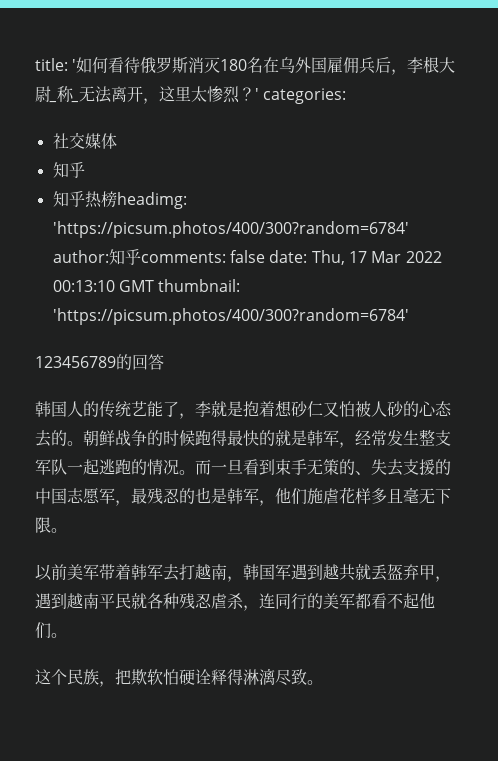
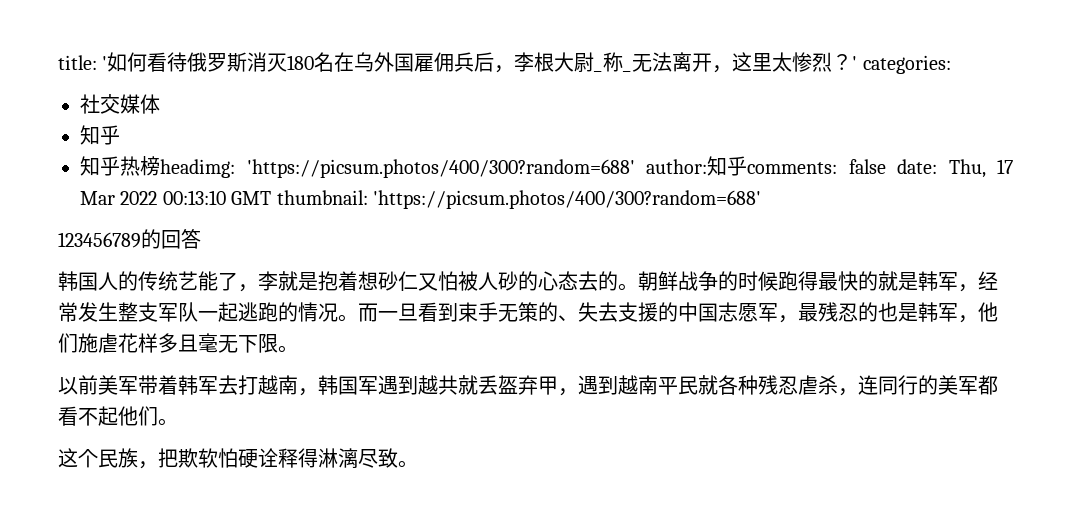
- 知乎热榜headimg: 'https://picsum.photos/400/300?random=6784' author:知乎comments: false date: Thu, 17 Mar 2022 00:13:10 GMT thumbnail: 'https://picsum.photos/400/300?random=6784'
+ 知乎热榜headimg: 'https://picsum.photos/400/300?random=688' author:知乎comments: false date: Thu, 17 Mar 2022 00:13:10 GMT thumbnail: 'https://picsum.photos/400/300?random=688'

